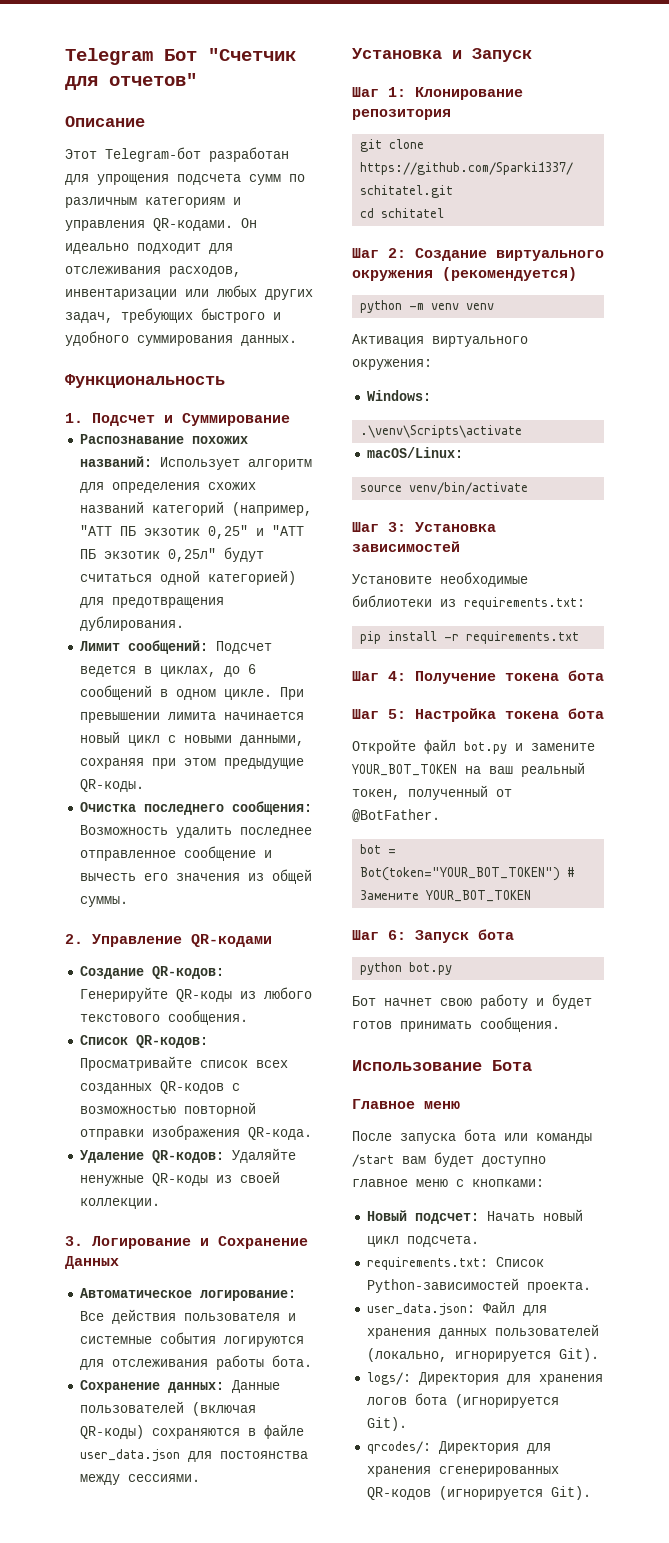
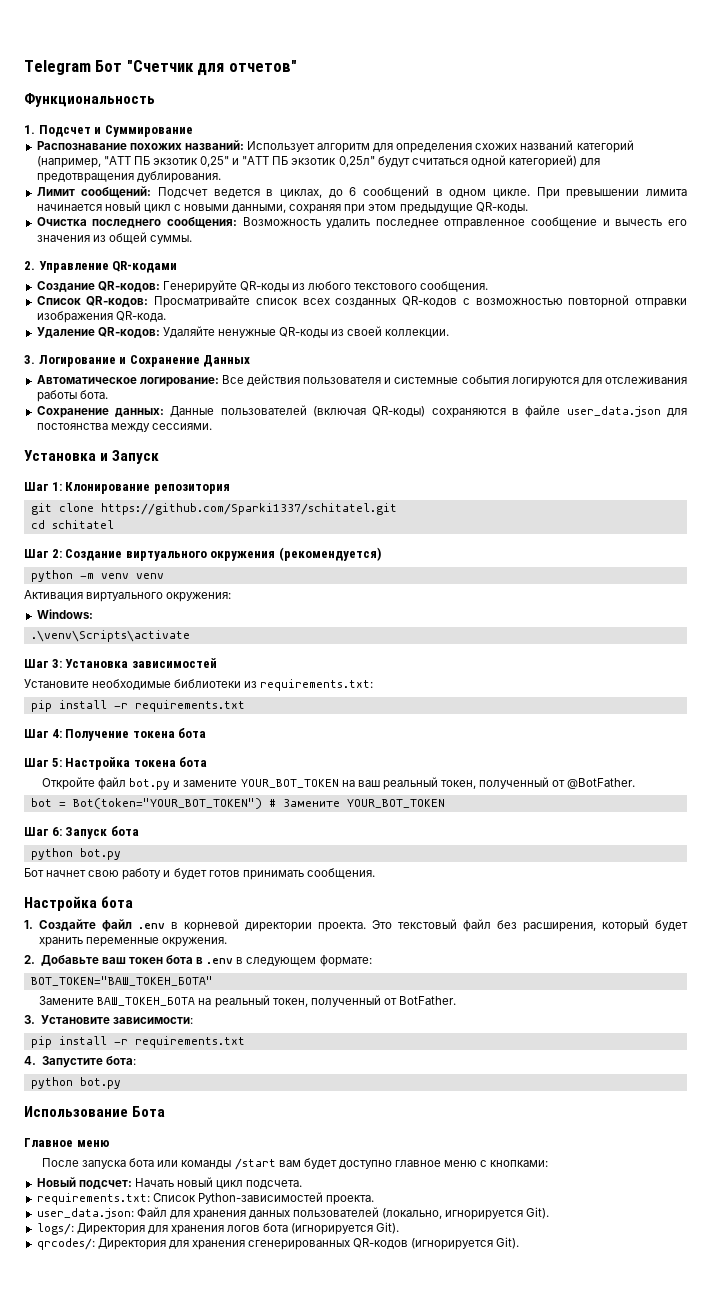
- Описание
- Этот Telegram-бот разработан для упрощения подсчета сумм по различным категориям и управления QR-кодами. Он идеально подходит для отслеживания расходов, инвентаризации или любых других задач, требующих быстрого и удобного суммирования данных.
- macOS/Linux:
- source venv/bin/activate
+ Настройка бота
+ 1. Создайте файл .env в корневой директории проекта. Это текстовый файл без расширения, который будет хранить переменные окружения.
+ 2. Добавьте ваш токен бота в .env в следующем формате:
+ BOT_TOKEN="ВАШ_ТОКЕН_БОТА"
+ Замените ВАШ_ТОКЕН_БОТА на реальный токен, полученный от BotFather.
+ 3. Установите зависимости:
+ pip install -r requirements.txt
+ 4. Запустите бота:
+ python bot.py

